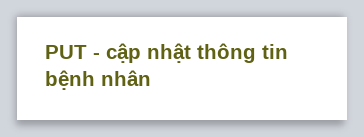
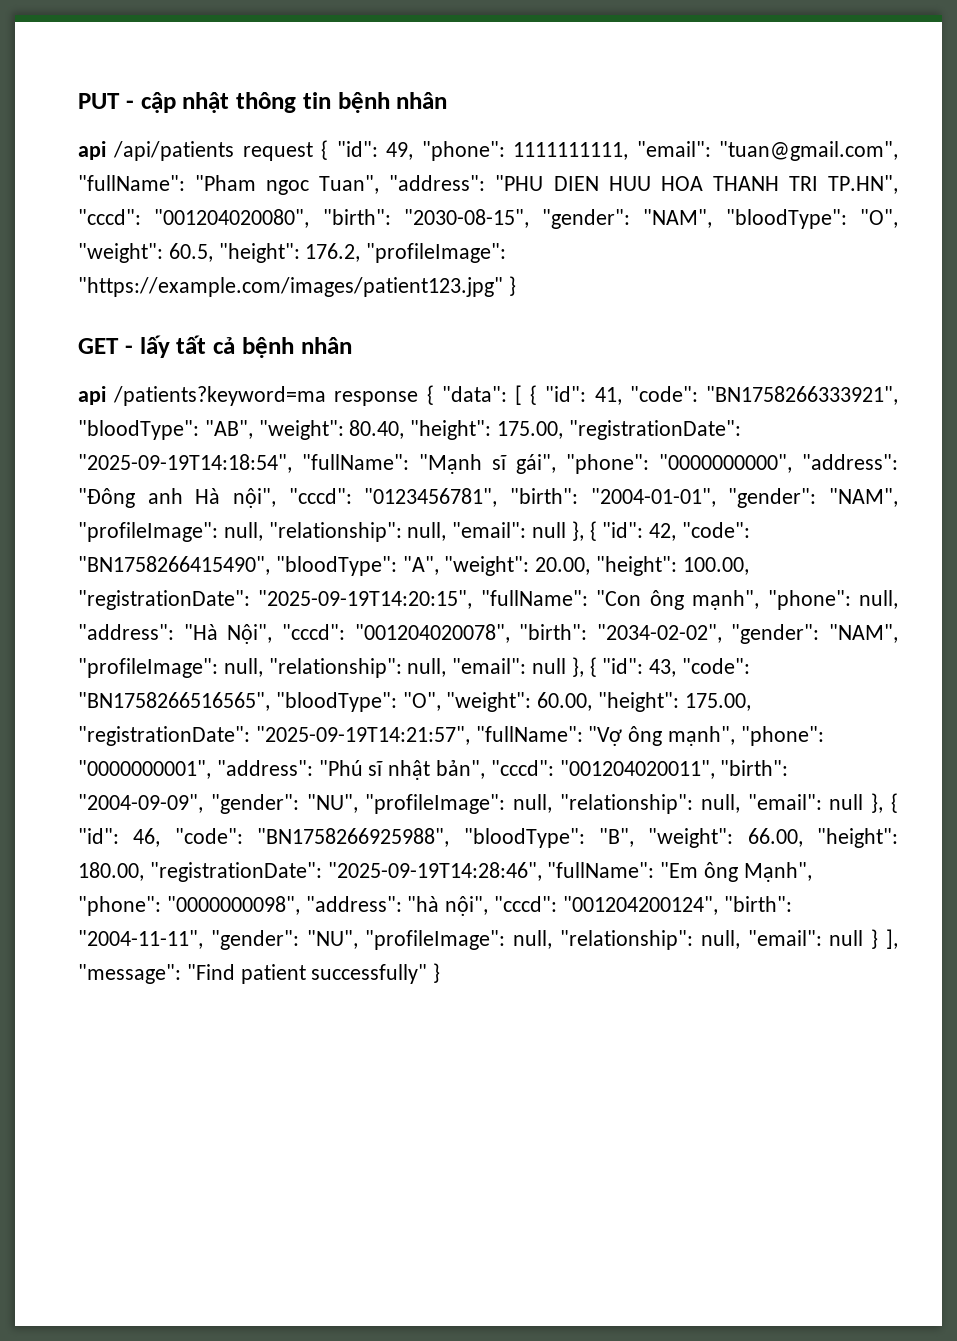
+ api /api/patients request { "id": 49, "phone": 1111111111, "email": "tuan@gmail.com", "fullName": "Pham ngoc Tuan", "address": "PHU DIEN HUU HOA THANH TRI TP.HN", "cccd": "001204020080", "birth": "2030-08-15", "gender": "NAM", "bloodType": "O", "weight": 60.5, "height": 176.2, "profileImage": "https://example.com/images/patient123.jpg" }
+ GET - lấy tất cả bệnh nhân
+ api /patients?keyword=ma response { "data": [ { "id": 41, "code": "BN1758266333921", "bloodType": "AB", "weight": 80.40, "height": 175.00, "registrationDate": "2025-09-19T14:18:54", "fullName": "Mạnh sĩ gái", "phone": "0000000000", "address": "Đông anh Hà nội", "cccd": "0123456781", "birth": "2004-01-01", "gender": "NAM", "profileImage": null, "relationship": null, "email": null }, { "id": 42, "code": "BN1758266415490", "bloodType": "A", "weight": 20.00, "height": 100.00, "registrationDate": "2025-09-19T14:20:15", "fullName": "Con ông mạnh", "phone": null, "address": "Hà Nội", "cccd": "001204020078", "birth": "2034-02-02", "gender": "NAM", "profileImage": null, "relationship": null, "email": null }, { "id": 43, "code": "BN1758266516565", "bloodType": "O", "weight": 60.00, "height": 175.00, "registrationDate": "2025-09-19T14:21:57", "fullName": "Vợ ông mạnh", "phone": "0000000001", "address": "Phú sĩ nhật bản", "cccd": "001204020011", "birth": "2004-09-09", "gender": "NU", "profileImage": null, "relationship": null, "email": null }, { "id": 46, "code": "BN1758266925988", "bloodType": "B", "weight": 66.00, "height": 180.00, "registrationDate": "2025-09-19T14:28:46", "fullName": "Em ông Mạnh", "phone": "0000000098", "address": "hà nội", "cccd": "001204200124", "birth": "2004-11-11", "gender": "NU", "profileImage": null, "relationship": null, "email": null } ], "message": "Find patient successfully" }

